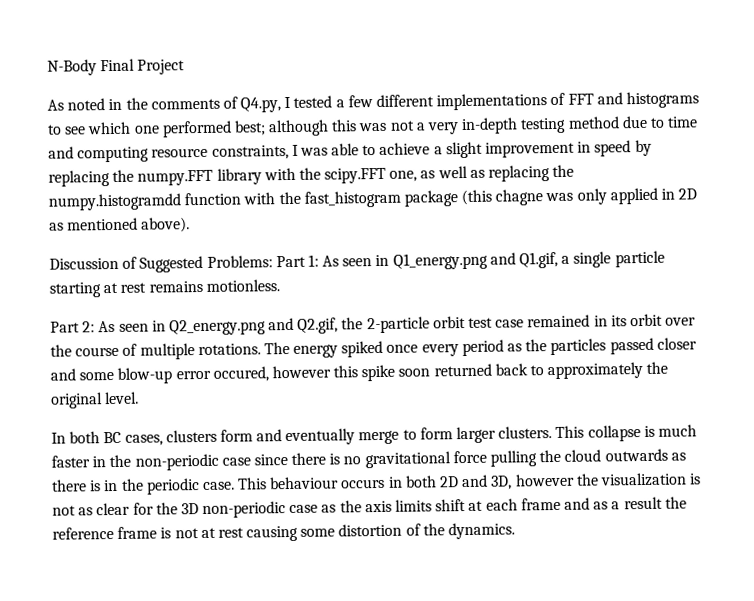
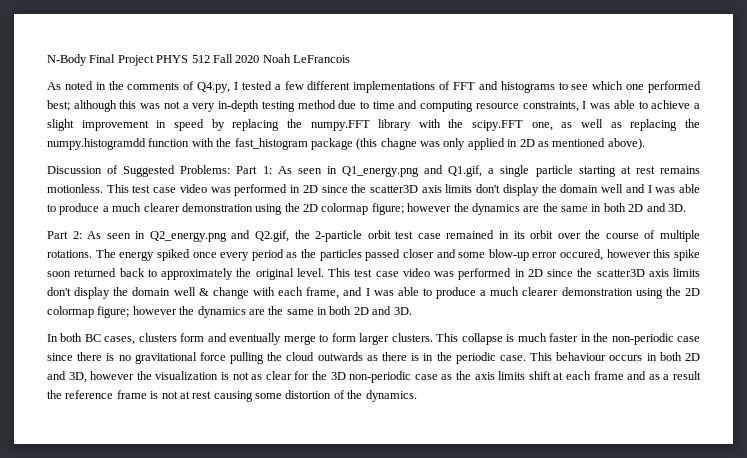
- N-Body Final Project
+ N-Body Final Project PHYS 512 Fall 2020 Noah LeFrancois
+ This test case video was performed in 2D since the scatter3D axis limits don't display the domain well and I was able to produce a much clearer demonstration using the 2D colormap figure; however the dynamics are the same in both 2D and 3D.
+ This test case video was performed in 2D since the scatter3D axis limits don't display the domain well & change with each frame, and I was able to produce a much clearer demonstration using the 2D colormap figure; however the dynamics are the same in both 2D and 3D.

